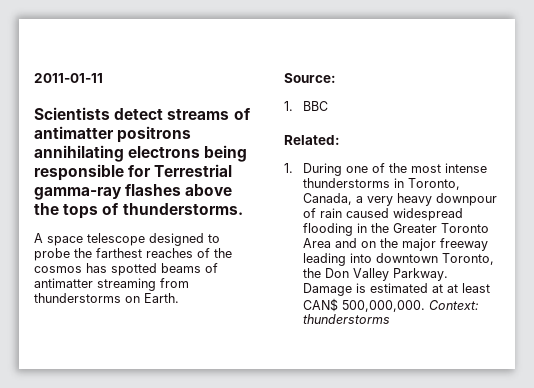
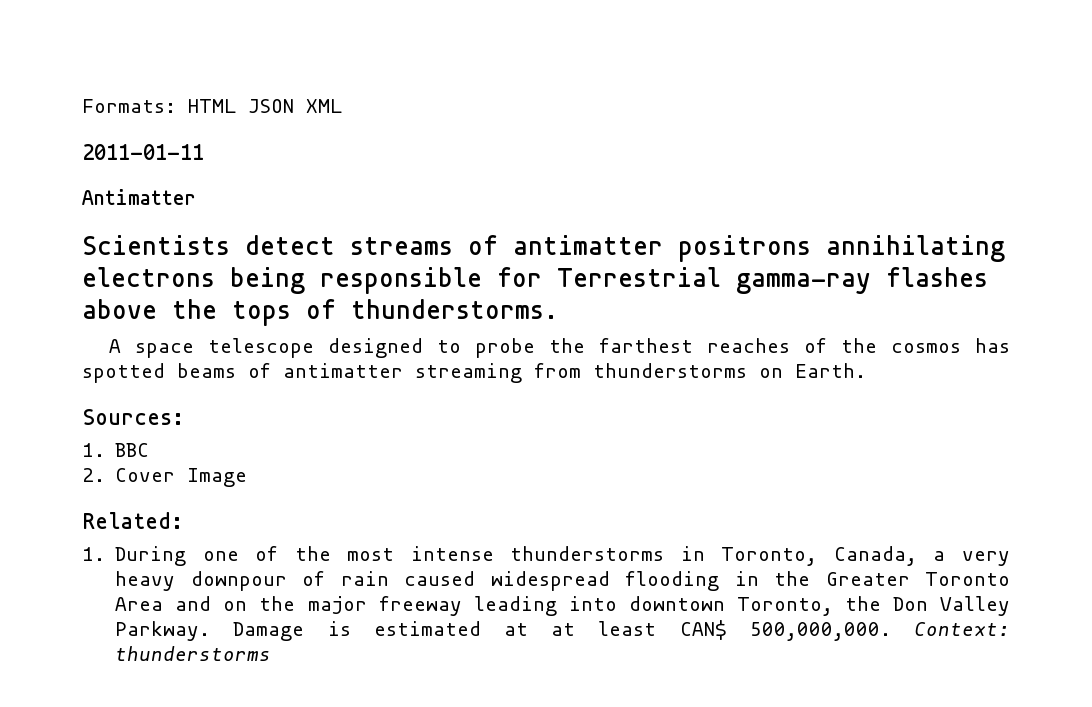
+ Formats: HTML JSON XML
+ Antimatter
- Source:
+ Sources:
+ 2. Cover Image

